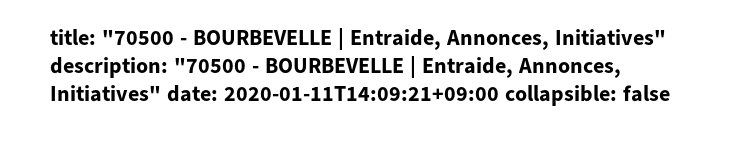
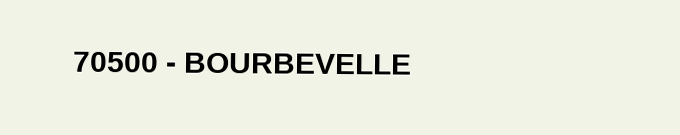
- title: "70500 - BOURBEVELLE | Entraide, Annonces, Initiatives" description: "70500 - BOURBEVELLE | Entraide, Annonces, Initiatives" date: 2020-01-11T14:09:21+09:00 collapsible: false
+ 70500 - BOURBEVELLE

